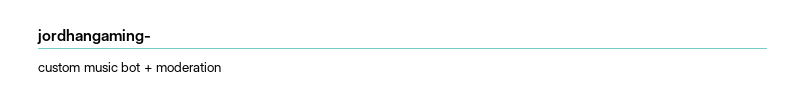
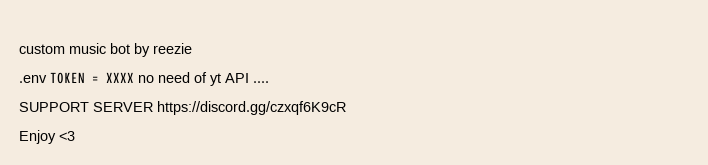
- jordhangaming-
- custom music bot + moderation
+ custom music bot by reezie
+ .env TOKEN = XXXX no need of yt API ....
+ SUPPORT SERVER https://discord.gg/czxqf6K9cR
+ Enjoy <3

